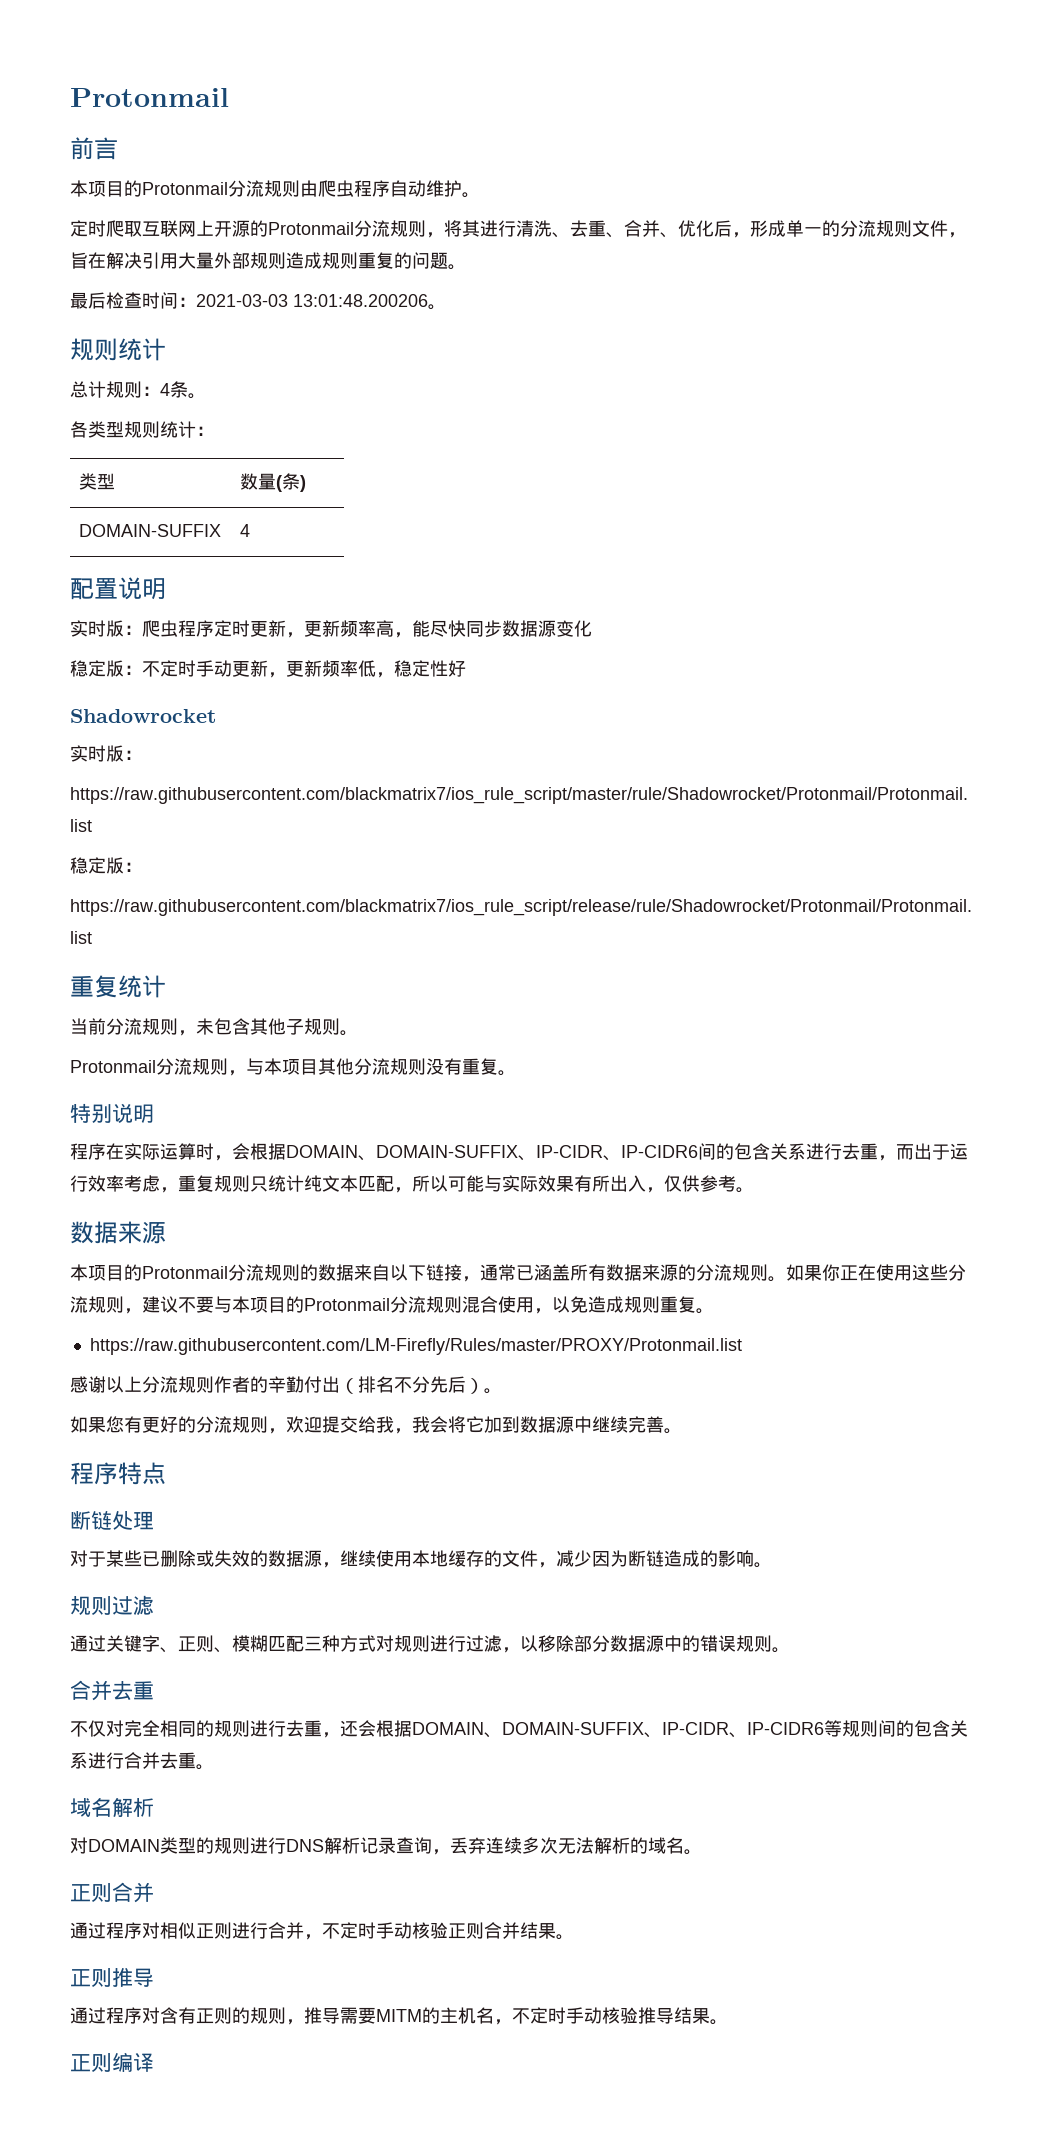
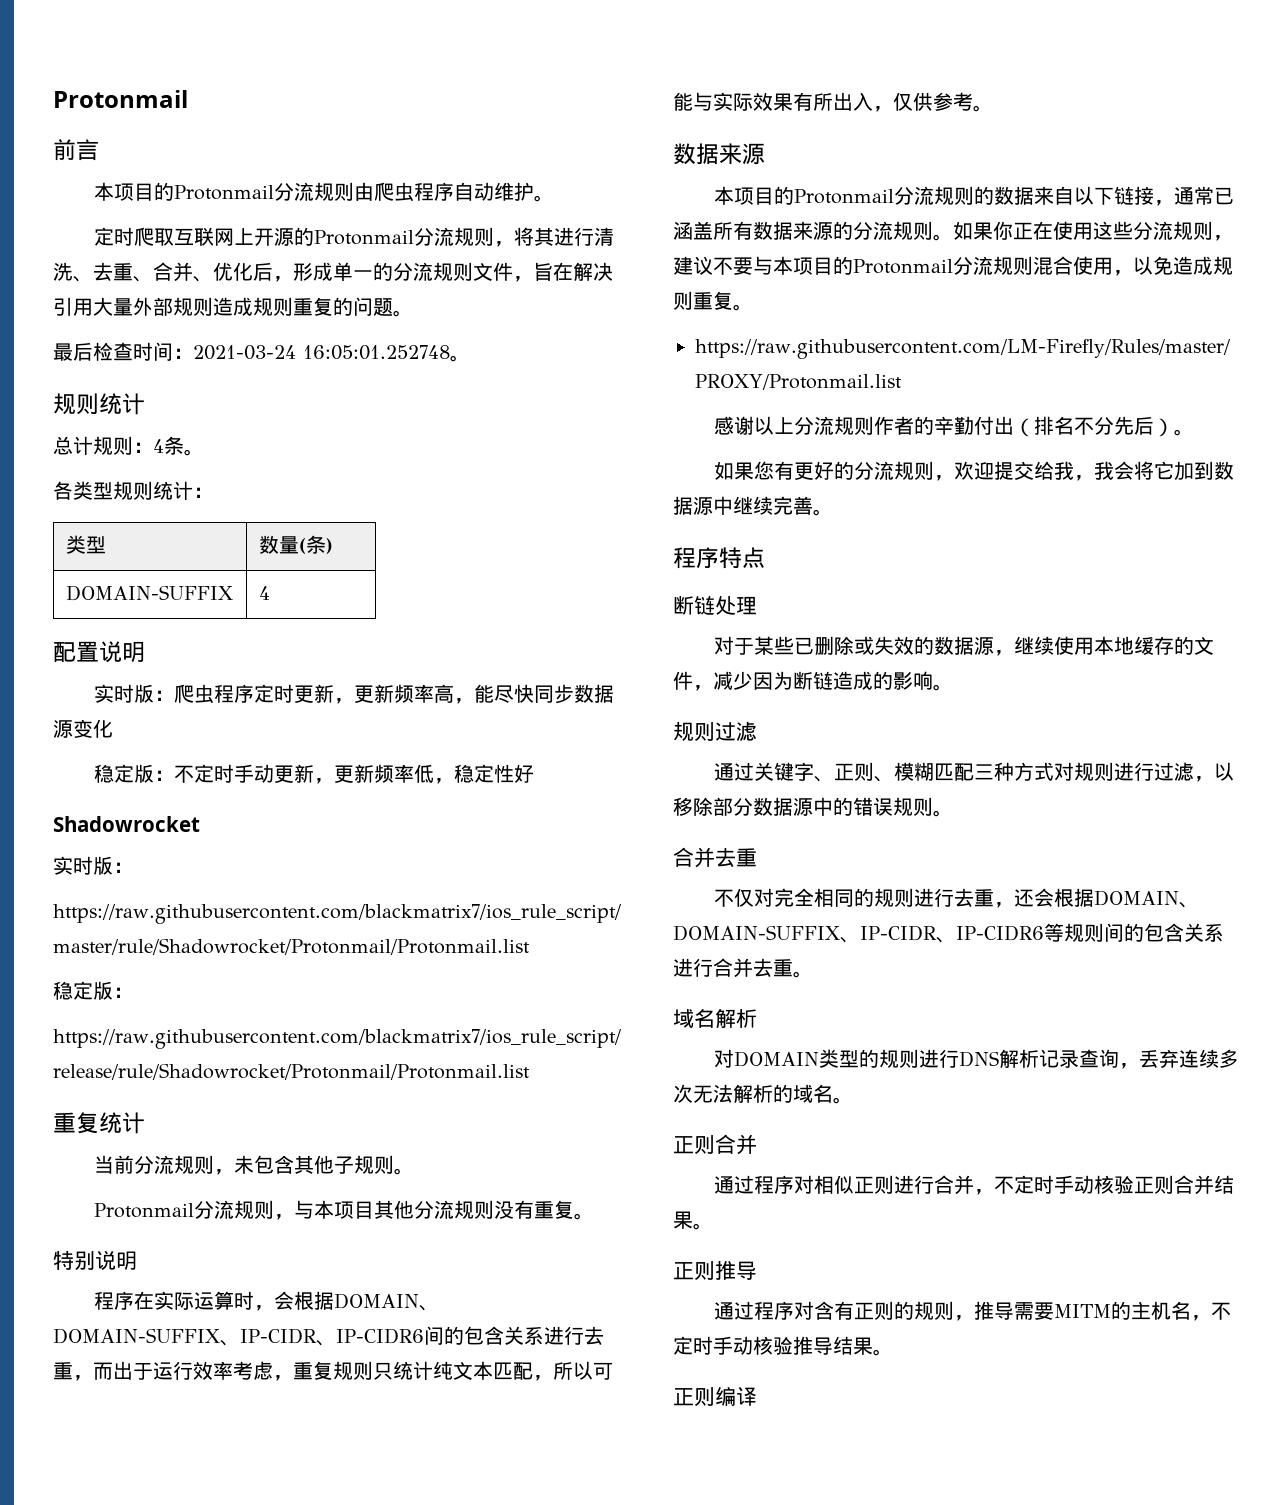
- 最后检查时间：2021-03-03 13:01:48.200206。
+ 最后检查时间：2021-03-24 16:05:01.252748。

